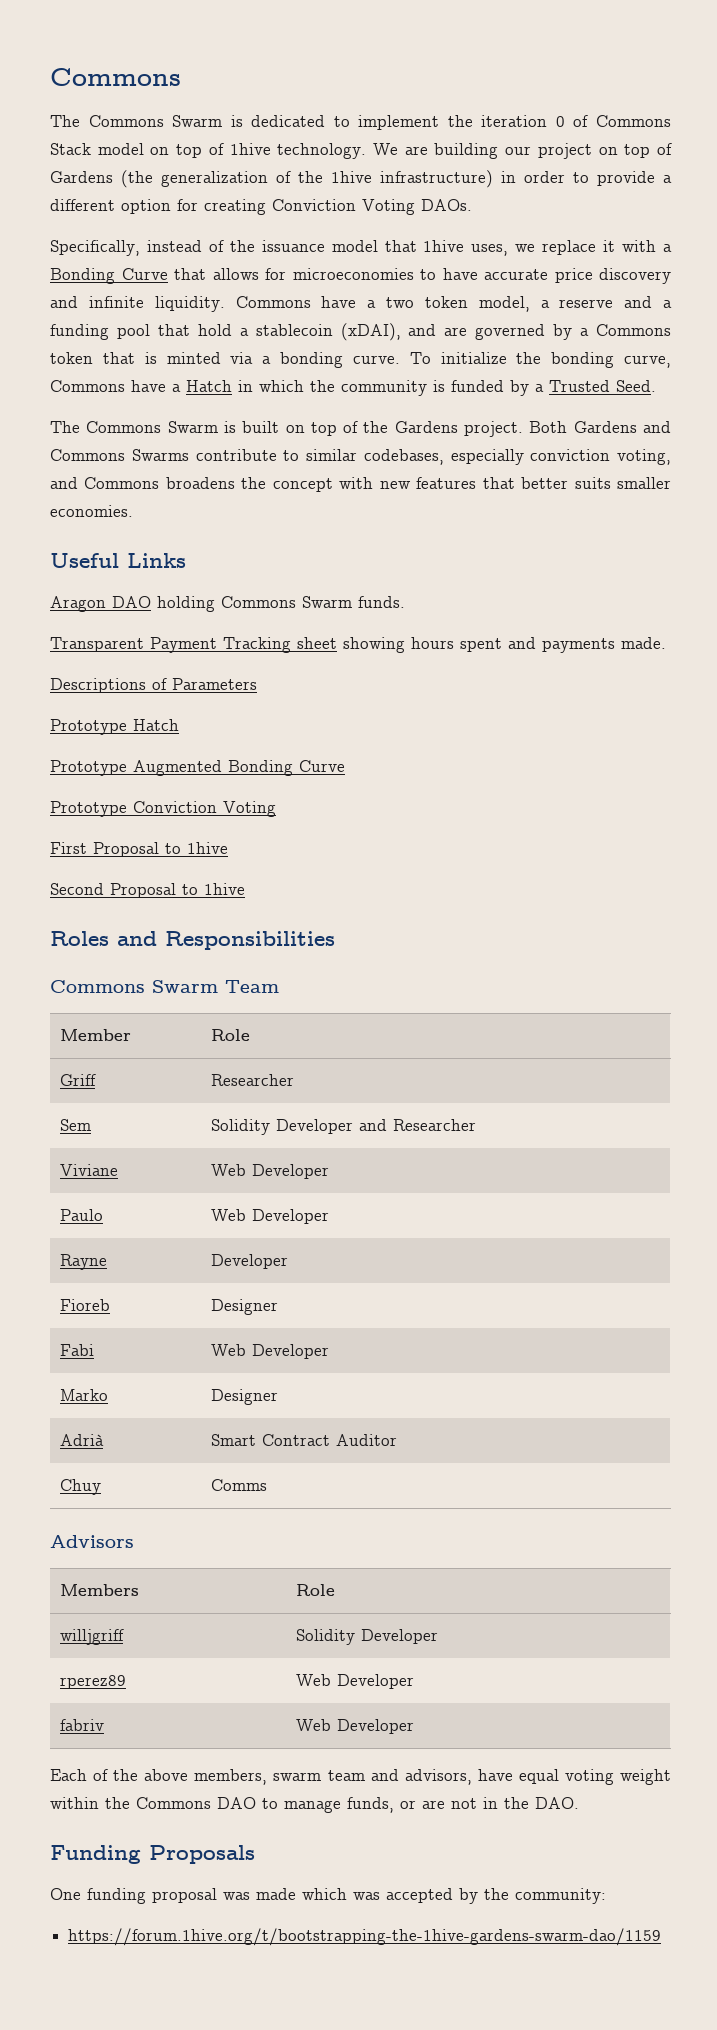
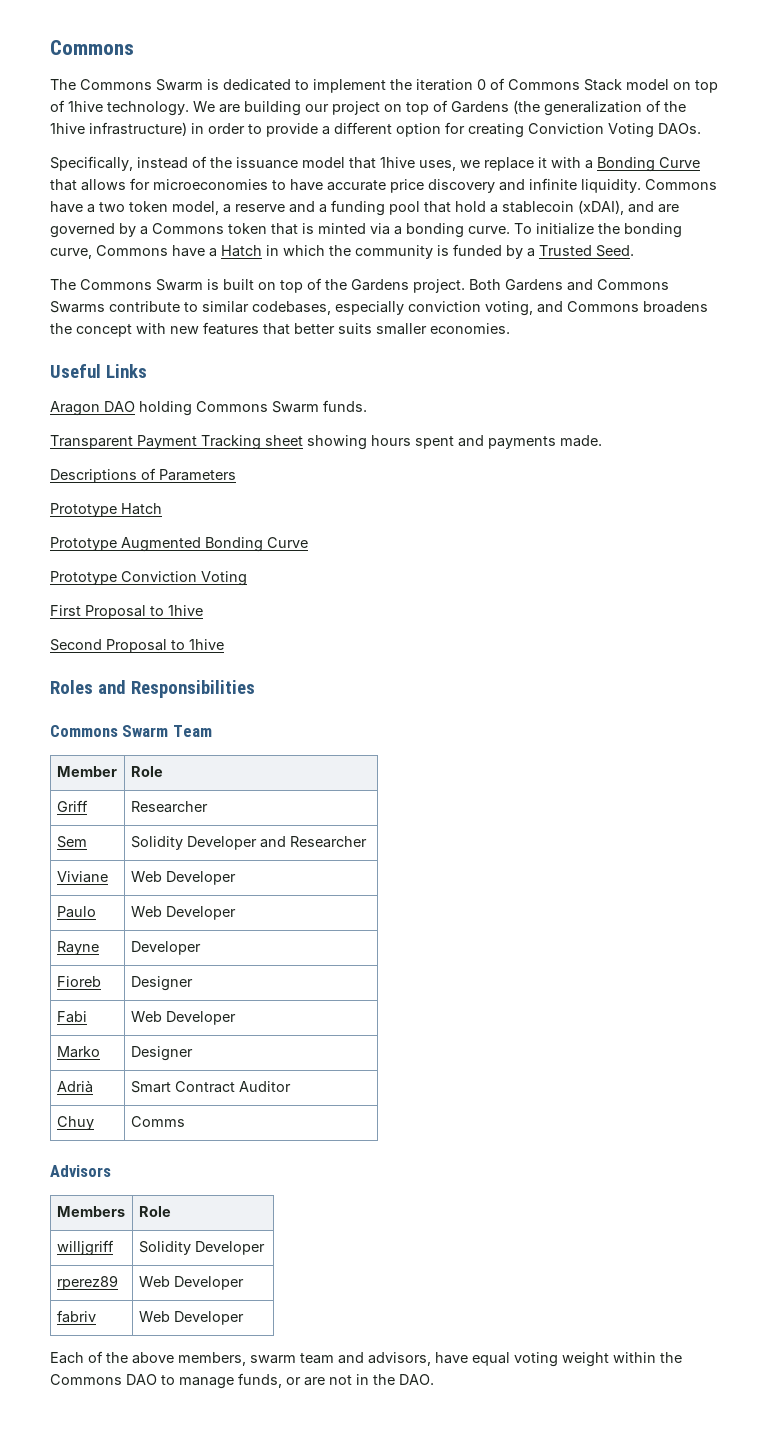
- Funding Proposals
- One funding proposal was made which was accepted by the community:
- https://forum.1hive.org/t/bootstrapping-the-1hive-gardens-swarm-dao/1159

